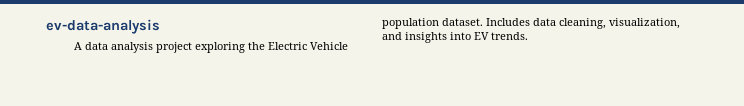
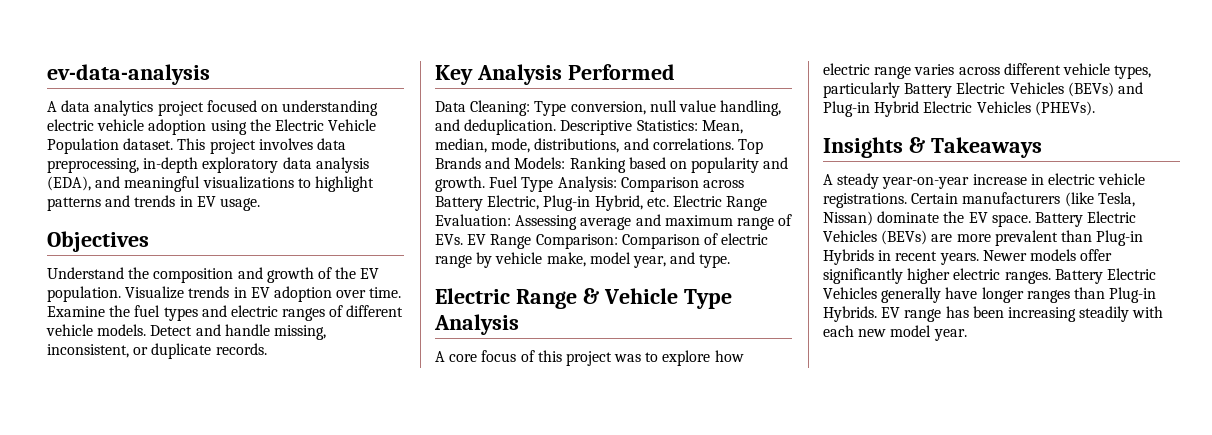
- A data analysis project exploring the Electric Vehicle population dataset. Includes data cleaning, visualization, and insights into EV trends.
+ A data analytics project focused on understanding electric vehicle adoption using the Electric Vehicle Population dataset. This project involves data preprocessing, in-depth exploratory data analysis (EDA), and meaningful visualizations to highlight patterns and trends in EV usage.
+ Objectives
+ Understand the composition and growth of the EV population. Visualize trends in EV adoption over time. Examine the fuel types and electric ranges of different vehicle models. Detect and handle missing, inconsistent, or duplicate records.
+ Key Analysis Performed
+ Data Cleaning: Type conversion, null value handling, and deduplication. Descriptive Statistics: Mean, median, mode, distributions, and correlations. Top Brands and Models: Ranking based on popularity and growth. Fuel Type Analysis: Comparison across Battery Electric, Plug-in Hybrid, etc. Electric Range Evaluation: Assessing average and maximum range of EVs. EV Range Comparison: Comparison of electric range by vehicle make, model year, and type.
+ Electric Range & Vehicle Type Analysis
+ A core focus of this project was to explore how electric range varies across different vehicle types, particularly Battery Electric Vehicles (BEVs) and Plug-in Hybrid Electric Vehicles (PHEVs).
+ Insights & Takeaways
+ A steady year-on-year increase in electric vehicle registrations. Certain manufacturers (like Tesla, Nissan) dominate the EV space. Battery Electric Vehicles (BEVs) are more prevalent than Plug-in Hybrids in recent years. Newer models offer significantly higher electric ranges. Battery Electric Vehicles generally have longer ranges than Plug-in Hybrids. EV range has been increasing steadily with each new model year.

